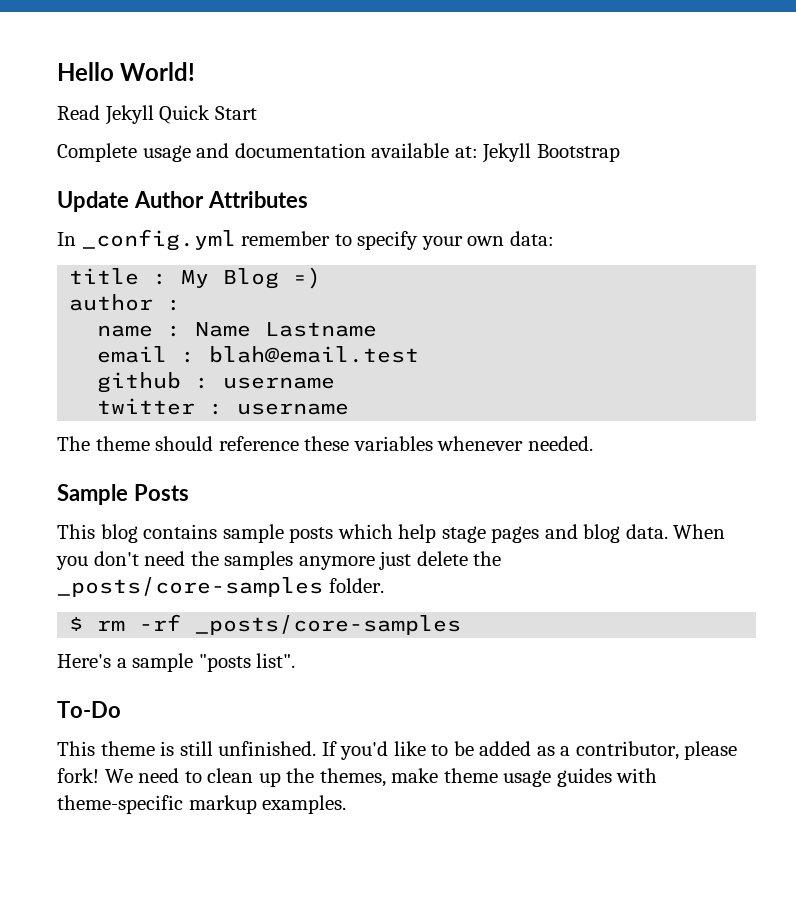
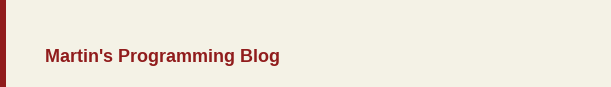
- Hello World!
- Read Jekyll Quick Start
- Complete usage and documentation available at: Jekyll Bootstrap
- Update Author Attributes
- In _config.yml remember to specify your own data:
- title : My Blog =)
- author :
- name : Name Lastname
- email : blah@email.test
- github : username
- twitter : username
- The theme should reference these variables whenever needed.
- Sample Posts
- This blog contains sample posts which help stage pages and blog data. When you don't need the samples anymore just delete the _posts/core-samples folder.
- $ rm -rf _posts/core-samples
- Here's a sample "posts list".
- To-Do
- This theme is still unfinished. If you'd like to be added as a contributor, please fork! We need to clean up the themes, make theme usage guides with theme-specific markup examples.
+ Martin's Programming Blog

